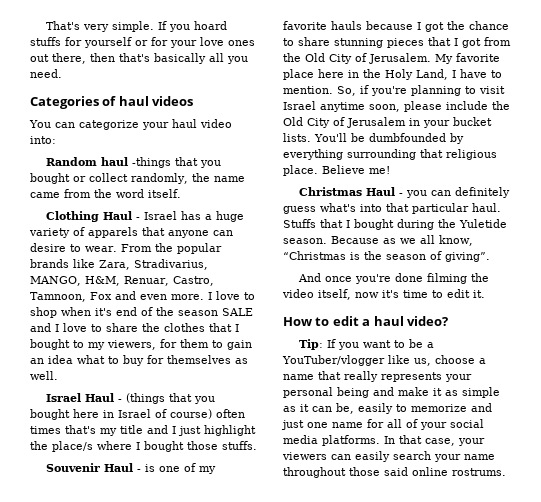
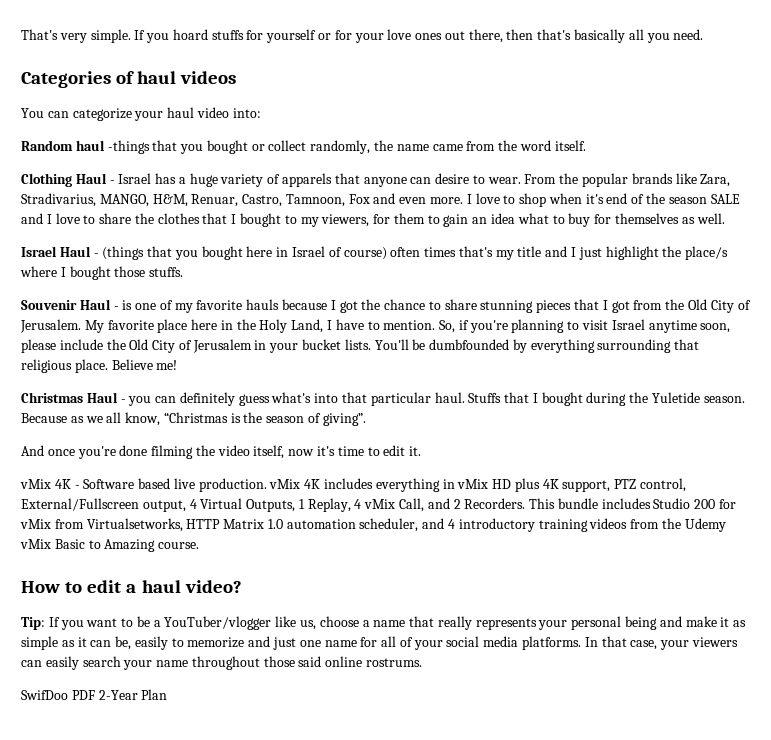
+ vMix 4K - Software based live production. vMix 4K includes everything in vMix HD plus 4K support, PTZ control, External/Fullscreen output, 4 Virtual Outputs, 1 Replay, 4 vMix Call, and 2 Recorders. This bundle includes Studio 200 for vMix from Virtualsetworks, HTTP Matrix 1.0 automation scheduler, and 4 introductory training videos from the Udemy vMix Basic to Amazing course.
+ SwifDoo PDF 2-Year Plan

